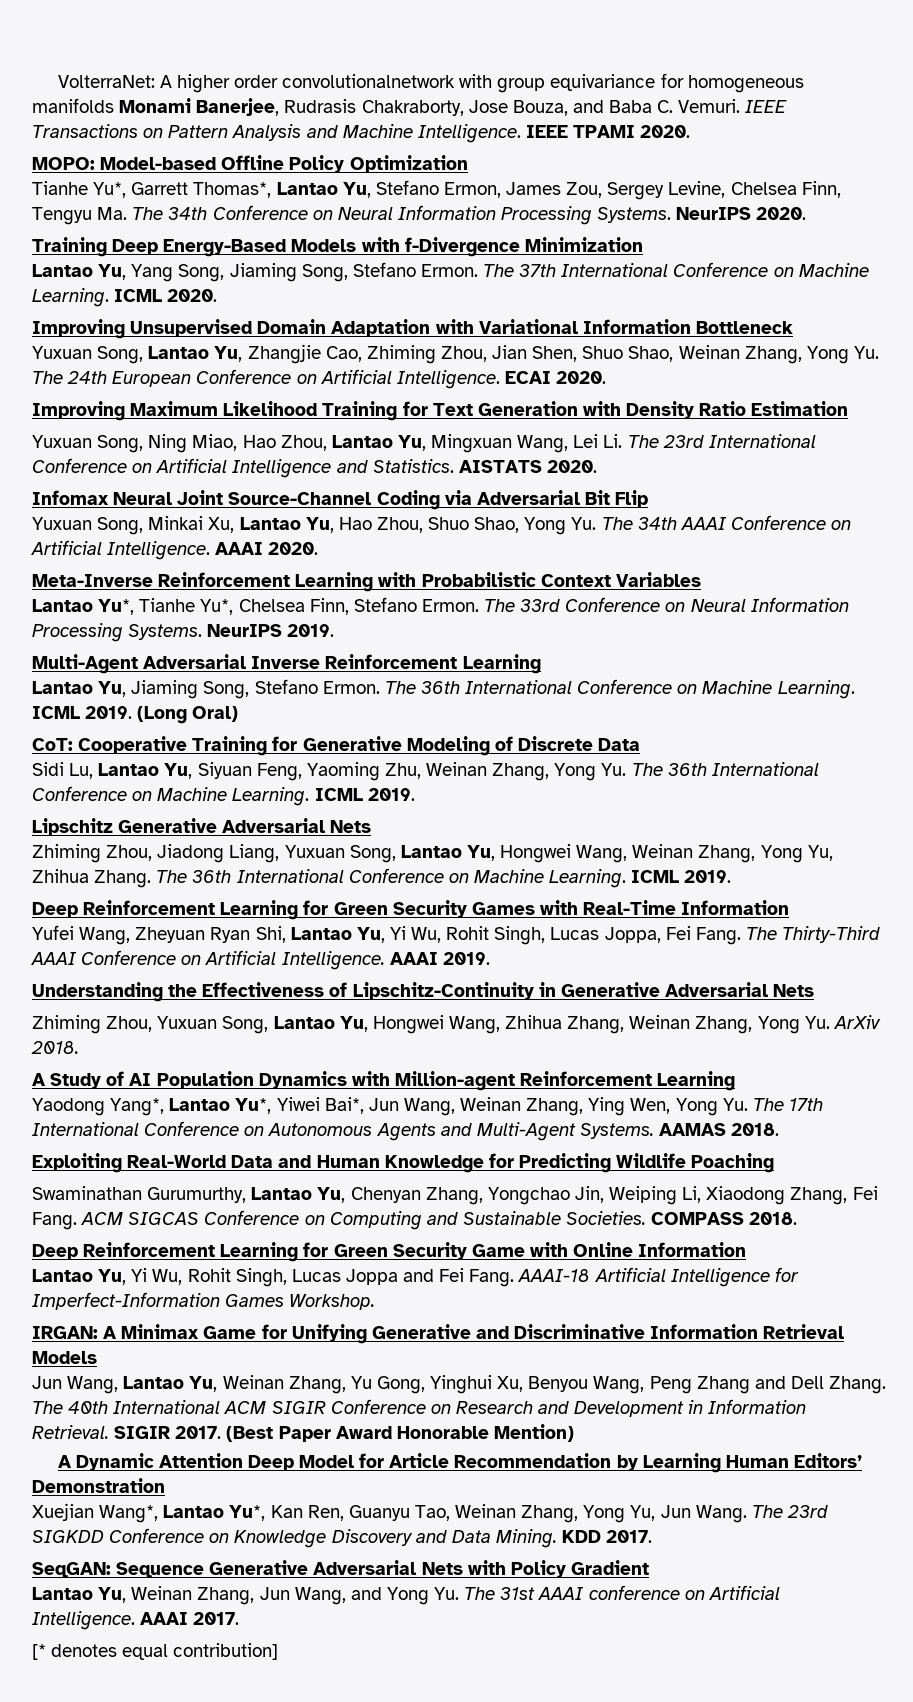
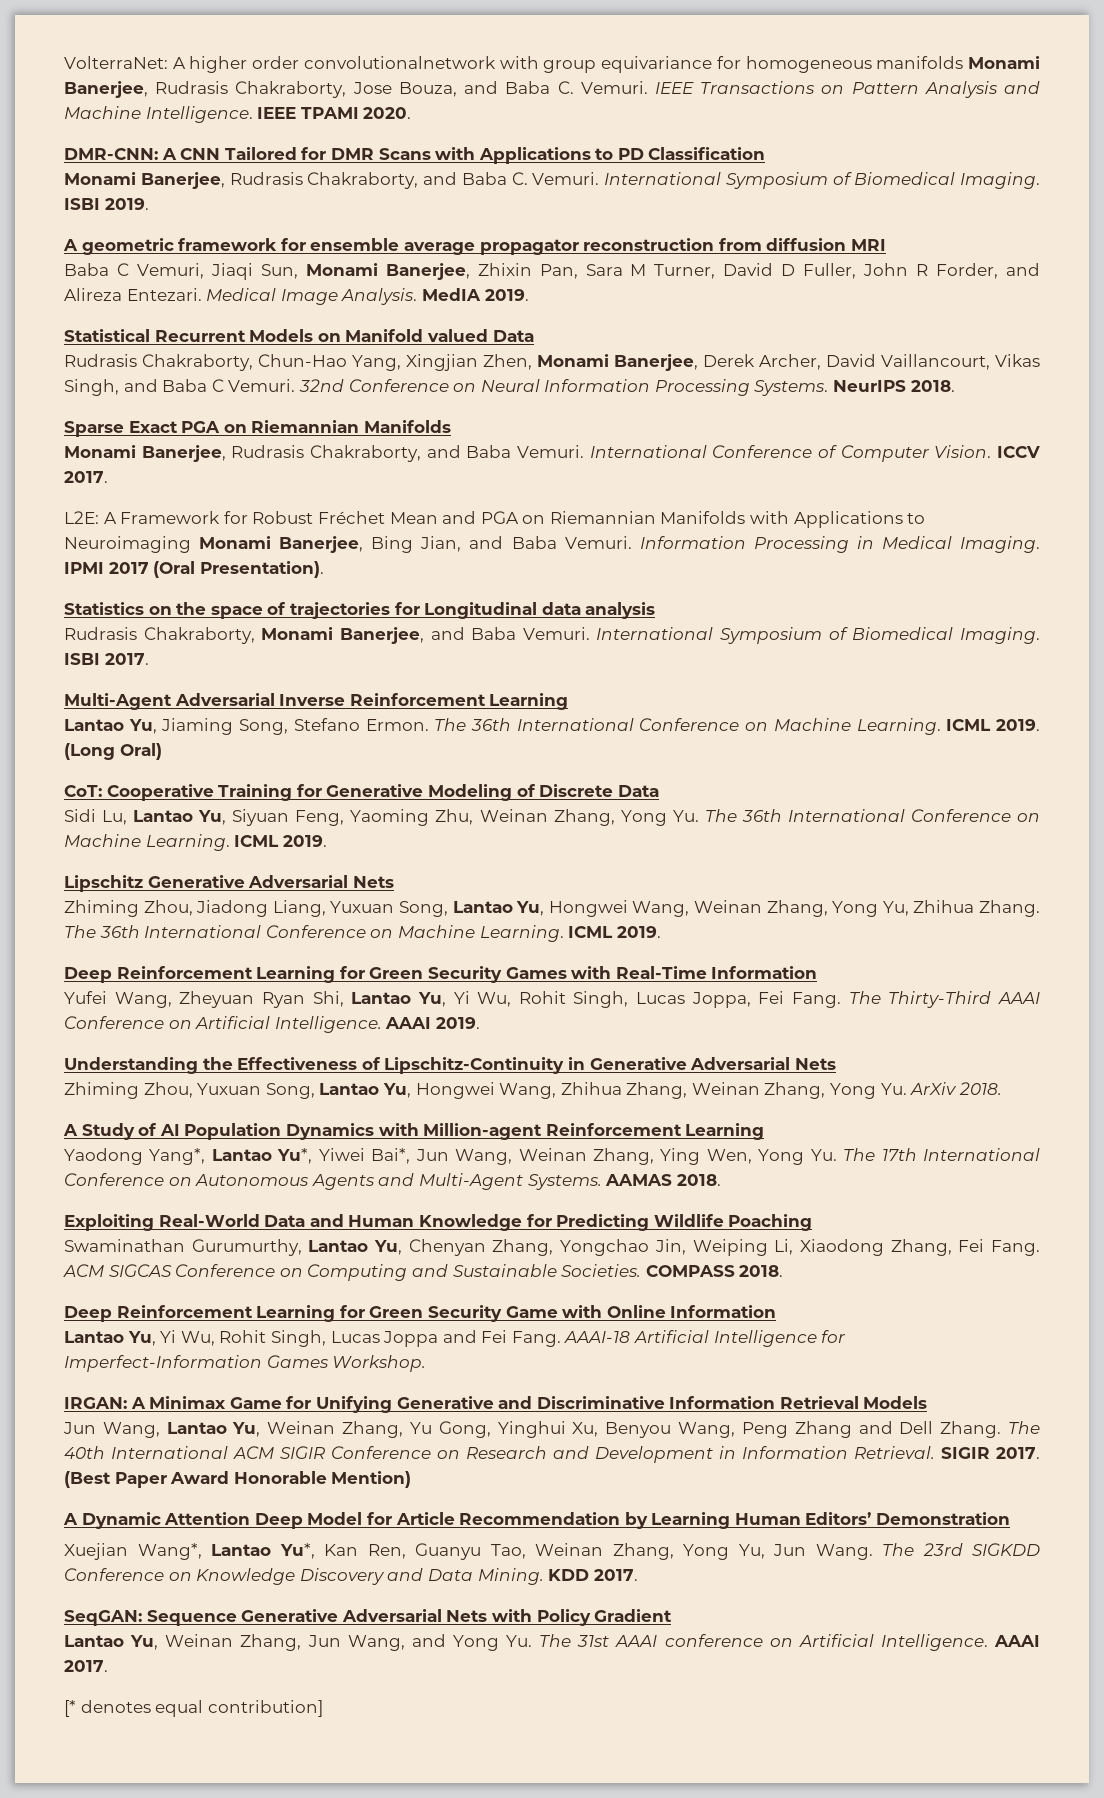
- MOPO: Model-based Offline Policy Optimization
- Tianhe Yu*, Garrett Thomas*, Lantao Yu, Stefano Ermon, James Zou, Sergey Levine, Chelsea Finn, Tengyu Ma. The 34th Conference on Neural Information Processing Systems. NeurIPS 2020.
- Training Deep Energy-Based Models with f-Divergence Minimization
- Lantao Yu, Yang Song, Jiaming Song, Stefano Ermon. The 37th International Conference on Machine Learning. ICML 2020.
- Improving Unsupervised Domain Adaptation with Variational Information Bottleneck
- Yuxuan Song, Lantao Yu, Zhangjie Cao, Zhiming Zhou, Jian Shen, Shuo Shao, Weinan Zhang, Yong Yu. The 24th European Conference on Artificial Intelligence. ECAI 2020.
- Improving Maximum Likelihood Training for Text Generation with Density Ratio Estimation
- Yuxuan Song, Ning Miao, Hao Zhou, Lantao Yu, Mingxuan Wang, Lei Li. The 23rd International Conference on Artificial Intelligence and Statistics. AISTATS 2020.
- Infomax Neural Joint Source-Channel Coding via Adversarial Bit Flip
- Yuxuan Song, Minkai Xu, Lantao Yu, Hao Zhou, Shuo Shao, Yong Yu. The 34th AAAI Conference on Artificial Intelligence. AAAI 2020.
- Meta-Inverse Reinforcement Learning with Probabilistic Context Variables
- Lantao Yu*, Tianhe Yu*, Chelsea Finn, Stefano Ermon. The 33rd Conference on Neural Information Processing Systems. NeurIPS 2019.
+ DMR-CNN: A CNN Tailored for DMR Scans with Applications to PD Classification
+ Monami Banerjee, Rudrasis Chakraborty, and Baba C. Vemuri. International Symposium of Biomedical Imaging. ISBI 2019.
+ A geometric framework for ensemble average propagator reconstruction from diffusion MRI
+ Baba C Vemuri, Jiaqi Sun, Monami Banerjee, Zhixin Pan, Sara M Turner, David D Fuller, John R Forder, and Alireza Entezari. Medical Image Analysis. MedIA 2019.
+ Statistical Recurrent Models on Manifold valued Data
+ Rudrasis Chakraborty, Chun-Hao Yang, Xingjian Zhen, Monami Banerjee, Derek Archer, David Vaillancourt, Vikas Singh, and Baba C Vemuri. 32nd Conference on Neural Information Processing Systems. NeurIPS 2018.
+ Sparse Exact PGA on Riemannian Manifolds
+ Monami Banerjee, Rudrasis Chakraborty, and Baba Vemuri. International Conference of Computer Vision. ICCV 2017.
+ L2E: A Framework for Robust Fréchet Mean and PGA on Riemannian Manifolds with Applications to Neuroimaging Monami Banerjee, Bing Jian, and Baba Vemuri. Information Processing in Medical Imaging. IPMI 2017 (Oral Presentation).
+ Statistics on the space of trajectories for Longitudinal data analysis
+ Rudrasis Chakraborty, Monami Banerjee, and Baba Vemuri. International Symposium of Biomedical Imaging. ISBI 2017.

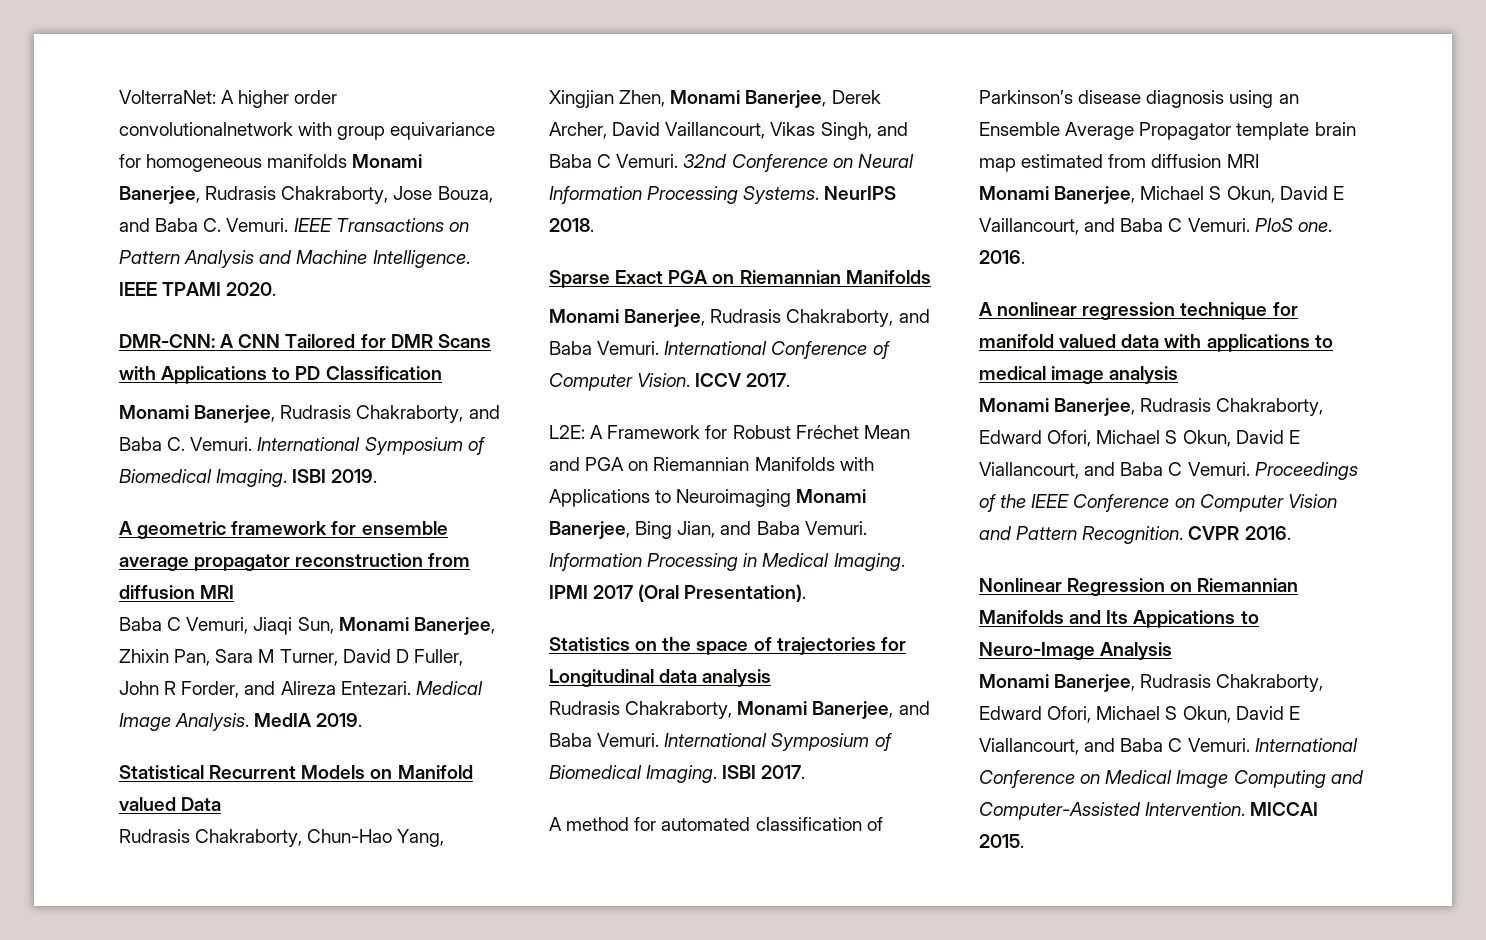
- Multi-Agent Adversarial Inverse Reinforcement Learning
- Lantao Yu, Jiaming Song, Stefano Ermon. The 36th International Conference on Machine Learning. ICML 2019. (Long Oral)
- CoT: Cooperative Training for Generative Modeling of Discrete Data
- Sidi Lu, Lantao Yu, Siyuan Feng, Yaoming Zhu, Weinan Zhang, Yong Yu. The 36th International Conference on Machine Learning. ICML 2019.
- Lipschitz Generative Adversarial Nets
- Zhiming Zhou, Jiadong Liang, Yuxuan Song, Lantao Yu, Hongwei Wang, Weinan Zhang, Yong Yu, Zhihua Zhang. The 36th International Conference on Machine Learning. ICML 2019.
- Deep Reinforcement Learning for Green Security Games with Real-Time Information
- Yufei Wang, Zheyuan Ryan Shi, Lantao Yu, Yi Wu, Rohit Singh, Lucas Joppa, Fei Fang. The Thirty-Third AAAI Conference on Artificial Intelligence. AAAI 2019.
- Understanding the Effectiveness of Lipschitz-Continuity in Generative Adversarial Nets
- Zhiming Zhou, Yuxuan Song, Lantao Yu, Hongwei Wang, Zhihua Zhang, Weinan Zhang, Yong Yu. ArXiv 2018.
- A Study of AI Population Dynamics with Million-agent Reinforcement Learning
- Yaodong Yang*, Lantao Yu*, Yiwei Bai*, Jun Wang, Weinan Zhang, Ying Wen, Yong Yu. The 17th International Conference on Autonomous Agents and Multi-Agent Systems. AAMAS 2018.
- Exploiting Real-World Data and Human Knowledge for Predicting Wildlife Poaching
- Swaminathan Gurumurthy, Lantao Yu, Chenyan Zhang, Yongchao Jin, Weiping Li, Xiaodong Zhang, Fei Fang. ACM SIGCAS Conference on Computing and Sustainable Societies. COMPASS 2018.
- Deep Reinforcement Learning for Green Security Game with Online Information
- Lantao Yu, Yi Wu, Rohit Singh, Lucas Joppa and Fei Fang. AAAI-18 Artificial Intelligence for Imperfect-Information Games Workshop.
- IRGAN: A Minimax Game for Unifying Generative and Discriminative Information Retrieval Models
- Jun Wang, Lantao Yu, Weinan Zhang, Yu Gong, Yinghui Xu, Benyou Wang, Peng Zhang and Dell Zhang. The 40th International ACM SIGIR Conference on Research and Development in Information Retrieval. SIGIR 2017. (Best Paper Award Honorable Mention)
- A Dynamic Attention Deep Model for Article Recommendation by Learning Human Editors’ Demonstration
- Xuejian Wang*, Lantao Yu*, Kan Ren, Guanyu Tao, Weinan Zhang, Yong Yu, Jun Wang. The 23rd SIGKDD Conference on Knowledge Discovery and Data Mining. KDD 2017.
- SeqGAN: Sequence Generative Adversarial Nets with Policy Gradient
- Lantao Yu, Weinan Zhang, Jun Wang, and Yong Yu. The 31st AAAI conference on Artificial Intelligence. AAAI 2017.
- [* denotes equal contribution]
+ A method for automated classification of Parkinson’s disease diagnosis using an Ensemble Average Propagator template brain map estimated from diffusion MRI
+ Monami Banerjee, Michael S Okun, David E Vaillancourt, and Baba C Vemuri. PloS one. 2016.
+ A nonlinear regression technique for manifold valued data with applications to medical image analysis
+ Monami Banerjee, Rudrasis Chakraborty, Edward Ofori, Michael S Okun, David E Viallancourt, and Baba C Vemuri. Proceedings of the IEEE Conference on Computer Vision and Pattern Recognition. CVPR 2016.
+ Nonlinear Regression on Riemannian Manifolds and Its Appications to Neuro-Image Analysis
+ Monami Banerjee, Rudrasis Chakraborty, Edward Ofori, Michael S Okun, David E Viallancourt, and Baba C Vemuri. International Conference on Medical Image Computing and Computer-Assisted Intervention. MICCAI 2015.

